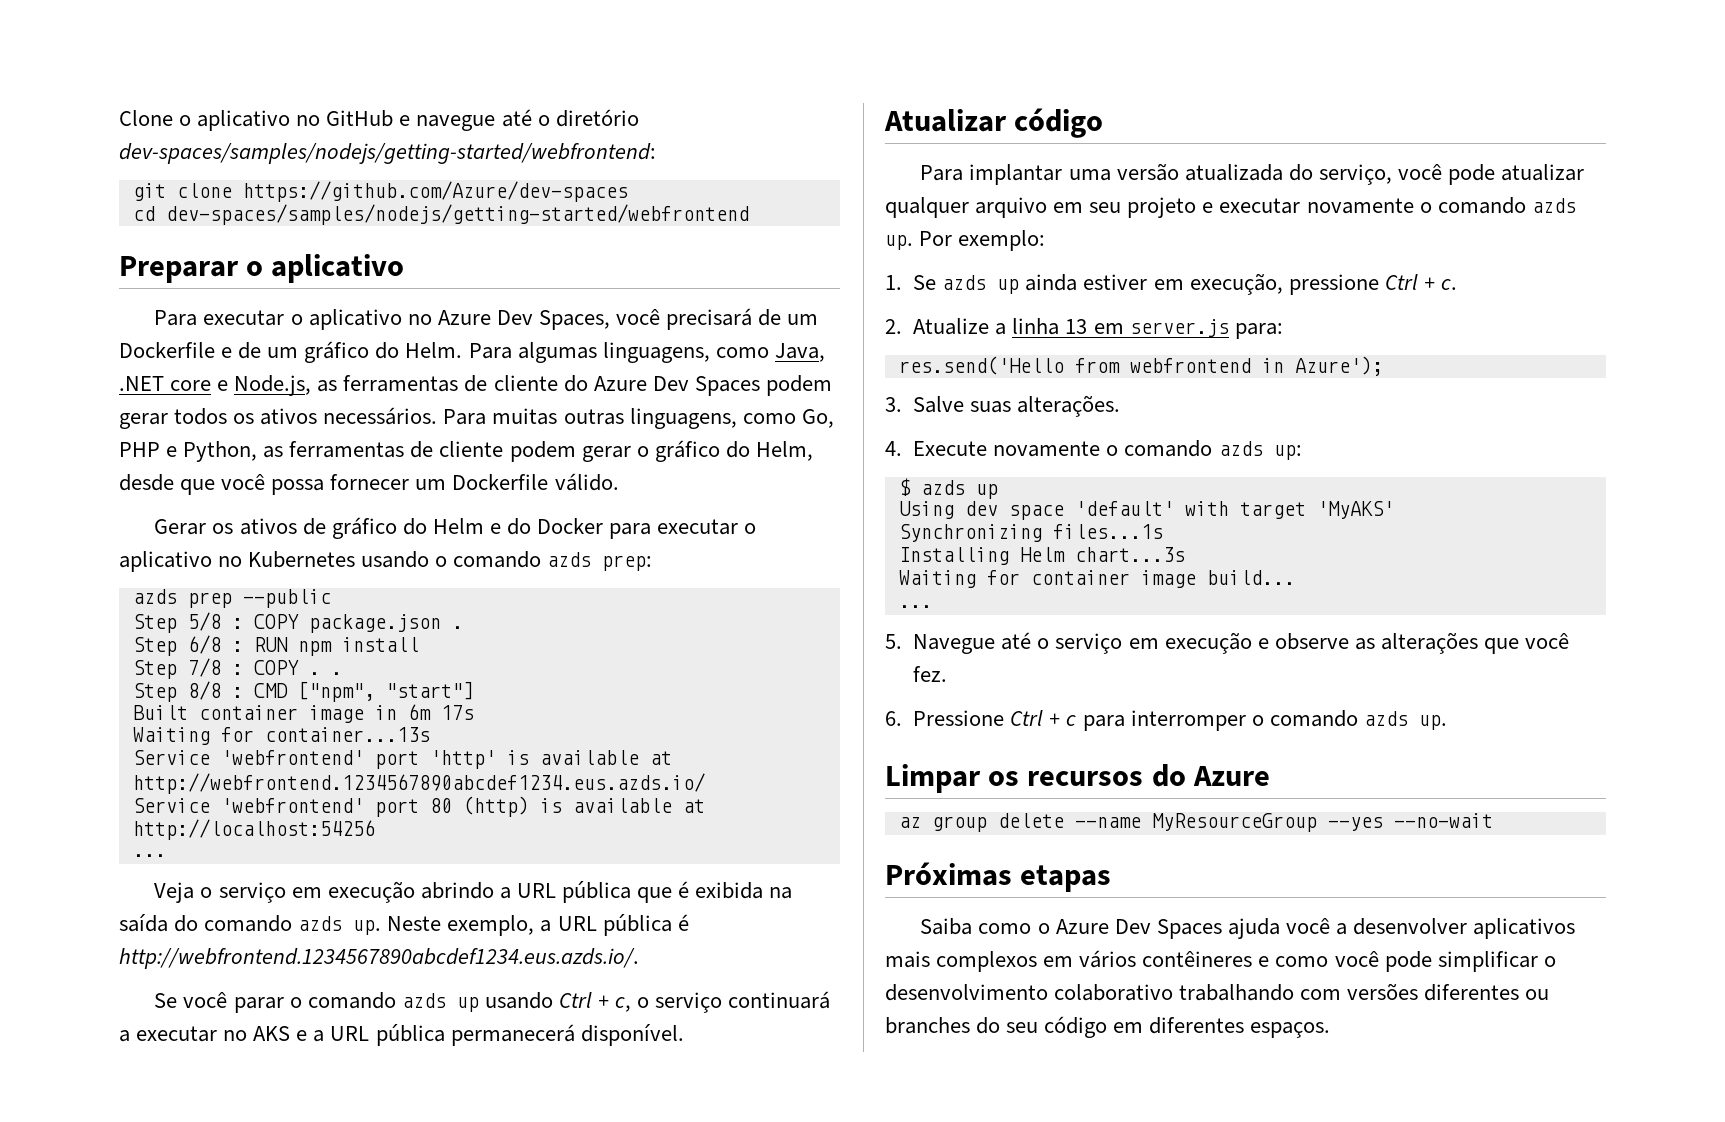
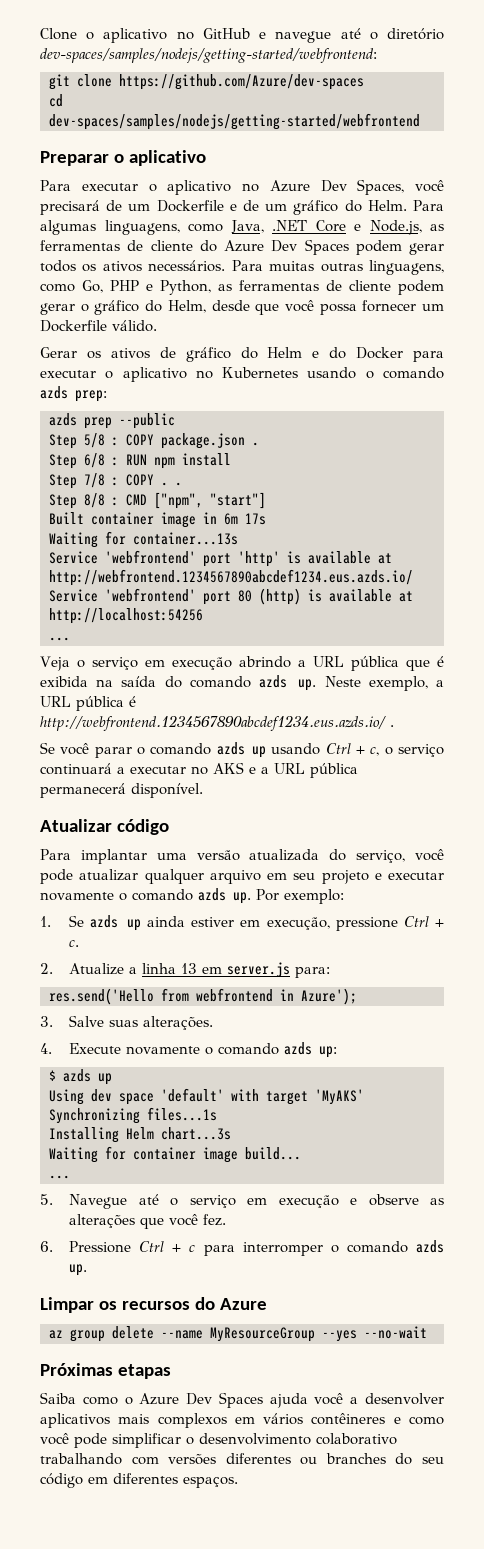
- Para algumas linguagens, como Java, .NET core e Node.js, as ferramentas de cliente do Azure Dev Spaces podem gerar todos os ativos necessários.
+ Para algumas linguagens, como Java, .NET Core e Node.js, as ferramentas de cliente do Azure Dev Spaces podem gerar todos os ativos necessários.
- Neste exemplo, a URL pública é http://webfrontend.1234567890abcdef1234.eus.azds.io/.
+ Neste exemplo, a URL pública é http://webfrontend.1234567890abcdef1234.eus.azds.io/ .

